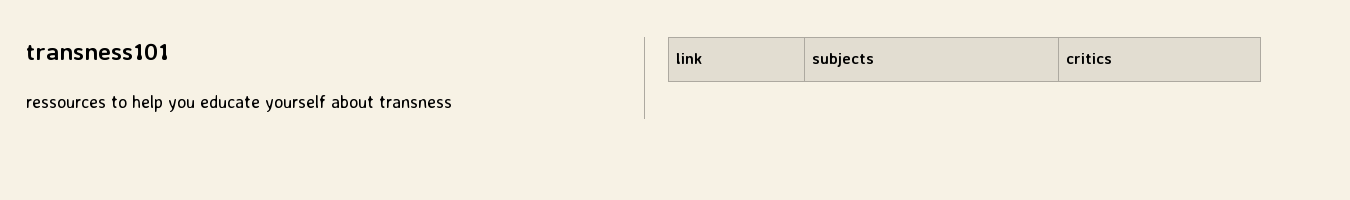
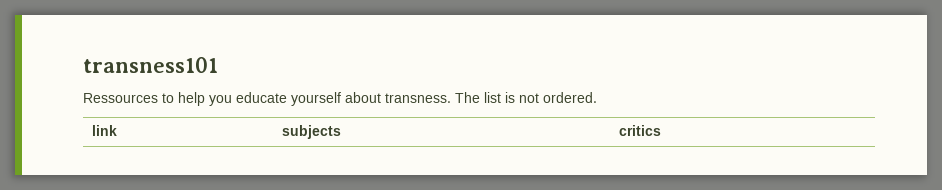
- ressources to help you educate yourself about transness
+ Ressources to help you educate yourself about transness. The list is not ordered.

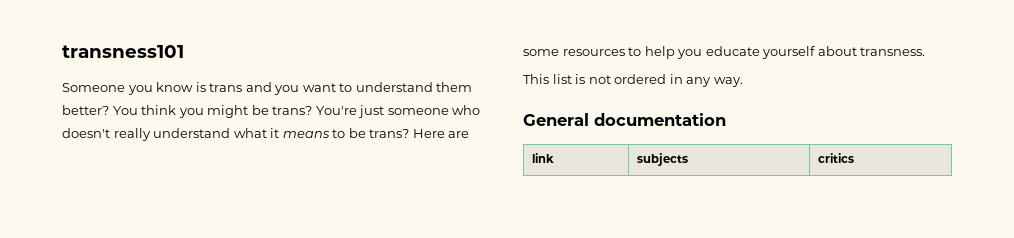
- Ressources to help you educate yourself about transness. The list is not ordered.
+ Someone you know is trans and you want to understand them better? You think you might be trans? You're just someone who doesn't really understand what it means to be trans? Here are some resources to help you educate yourself about transness.
+ This list is not ordered in any way.
+ General documentation

